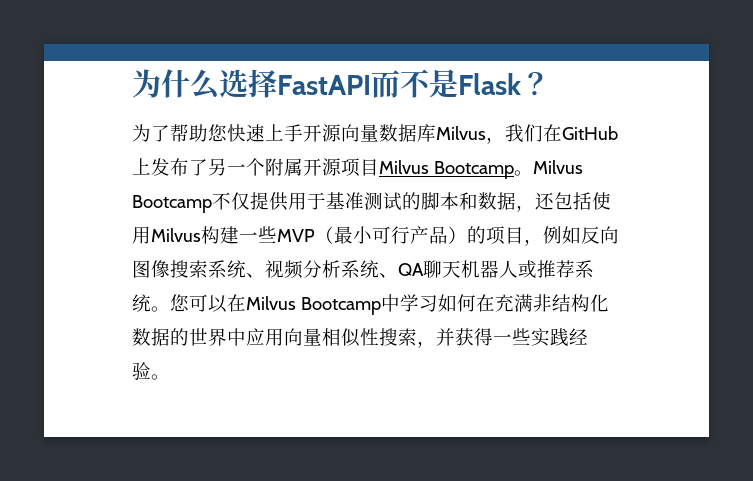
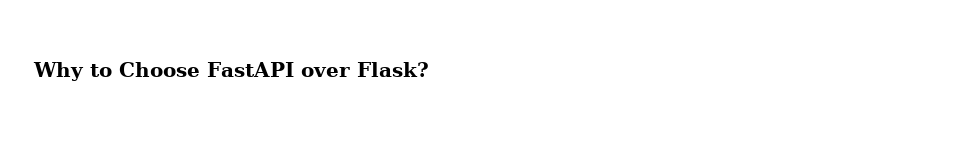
- 为什么选择FastAPI而不是Flask？
- 为了帮助您快速上手开源向量数据库Milvus，我们在GitHub上发布了另一个附属开源项目Milvus Bootcamp。Milvus Bootcamp不仅提供用于基准测试的脚本和数据，还包括使用Milvus构建一些MVP（最小可行产品）的项目，例如反向图像搜索系统、视频分析系统、QA聊天机器人或推荐系统。您可以在Milvus Bootcamp中学习如何在充满非结构化数据的世界中应用向量相似性搜索，并获得一些实践经验。
+ Why to Choose FastAPI over Flask?

